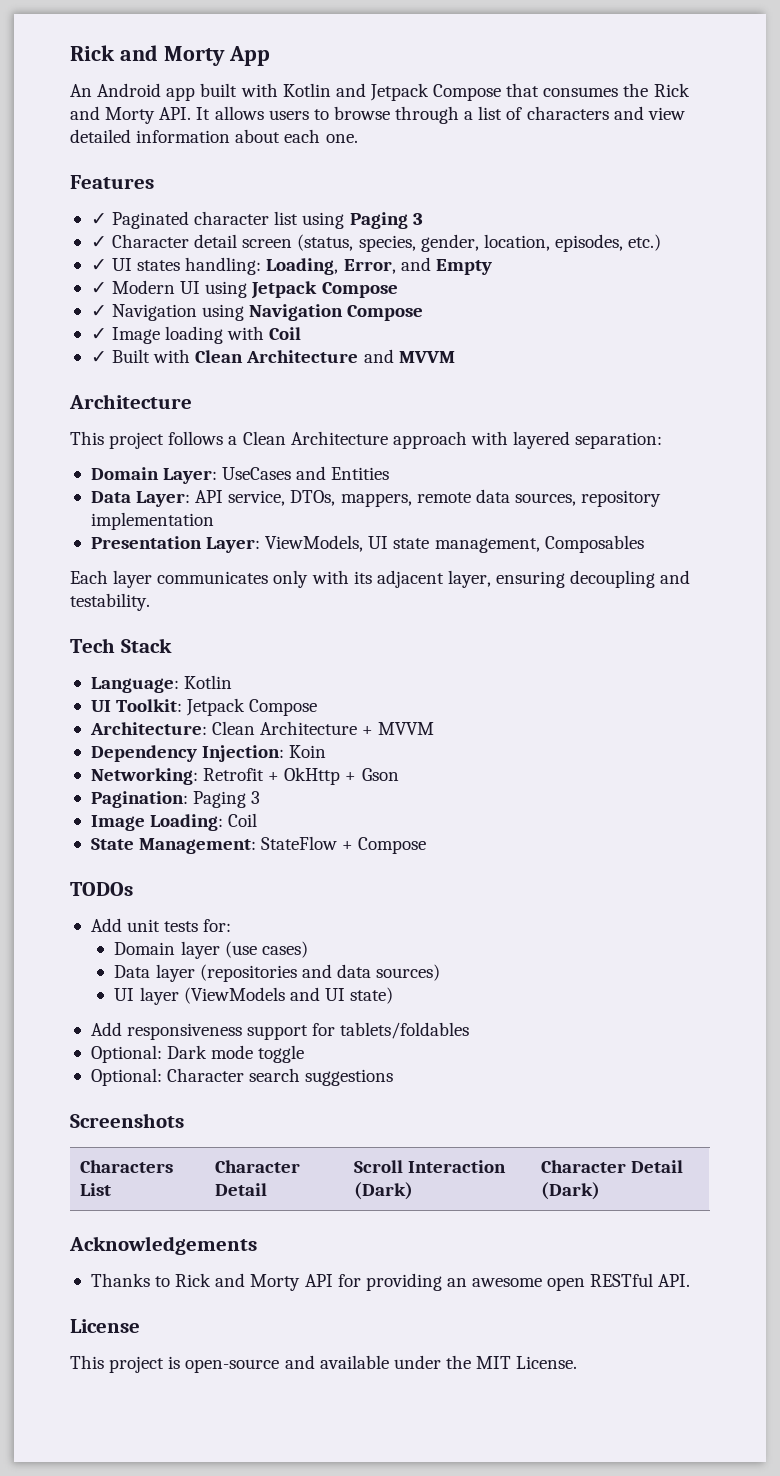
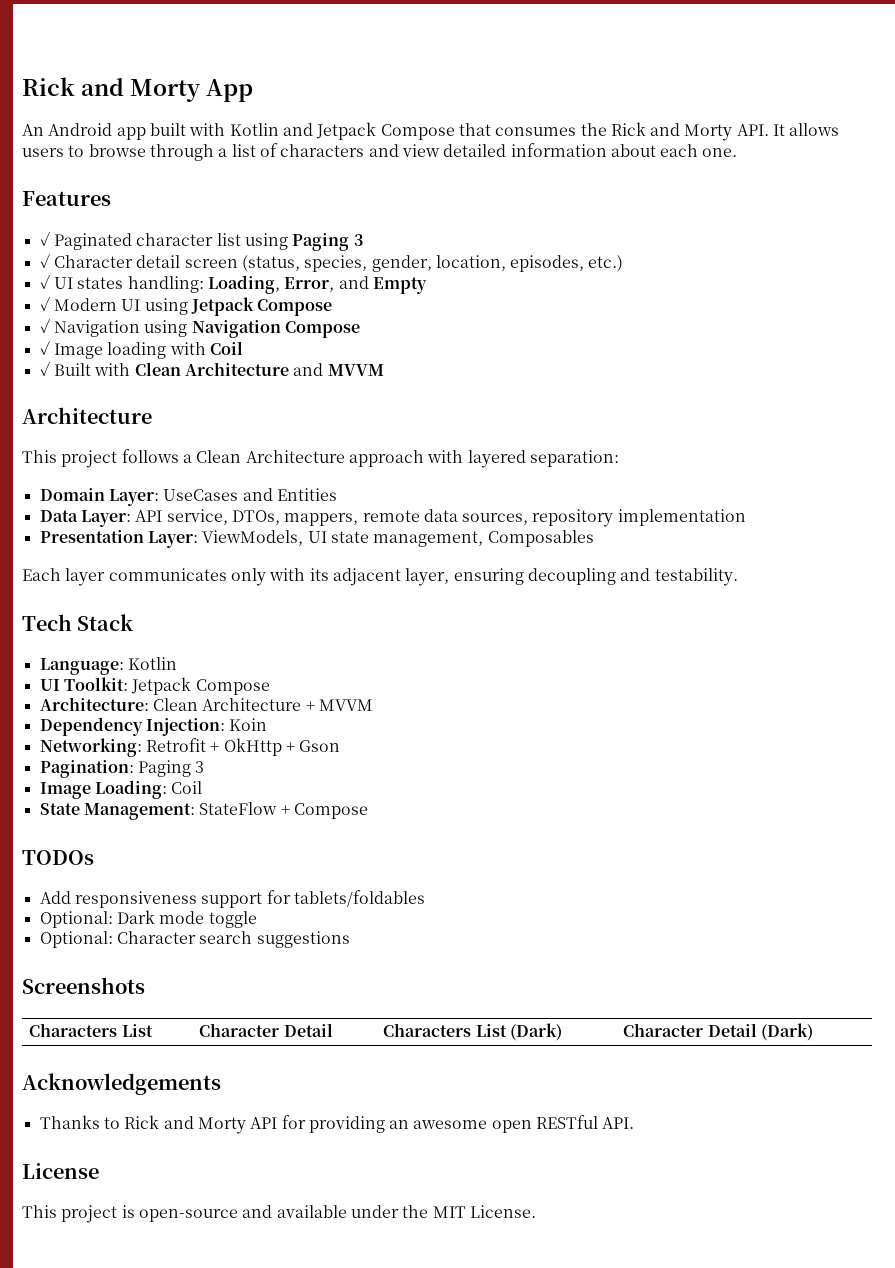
- Add unit tests for:
- Domain layer (use cases)
- Data layer (repositories and data sources)
- UI layer (ViewModels and UI state)
- Characters List | Character Detail | Scroll Interaction (Dark) | Character Detail (Dark)
+ Characters List | Character Detail | Characters List (Dark) | Character Detail (Dark)

